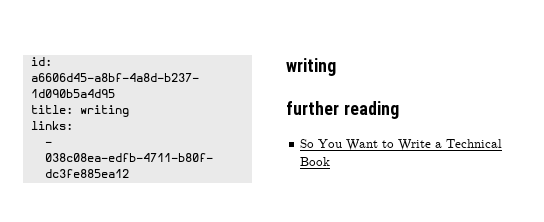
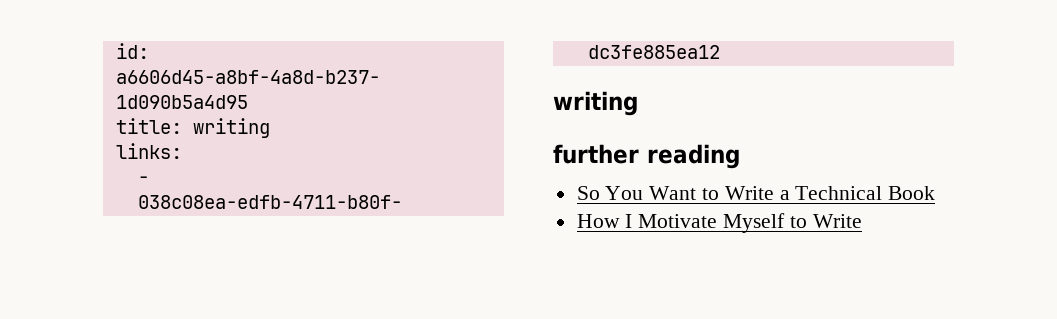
+ How I Motivate Myself to Write

